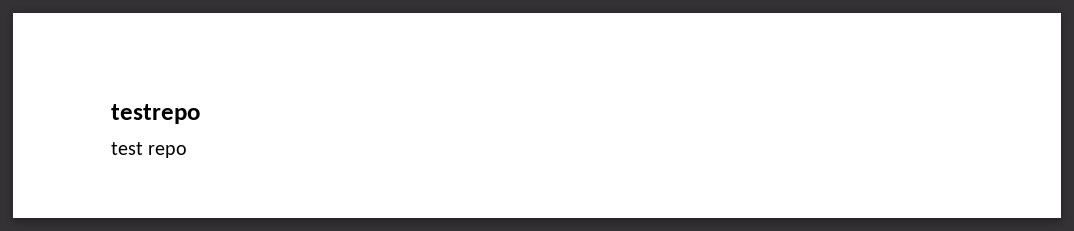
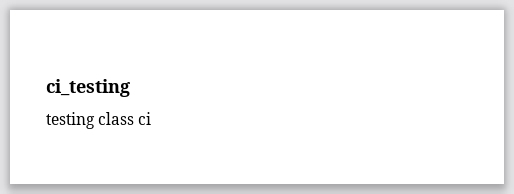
- testrepo
- test repo
+ ci_testing
+ testing class ci

